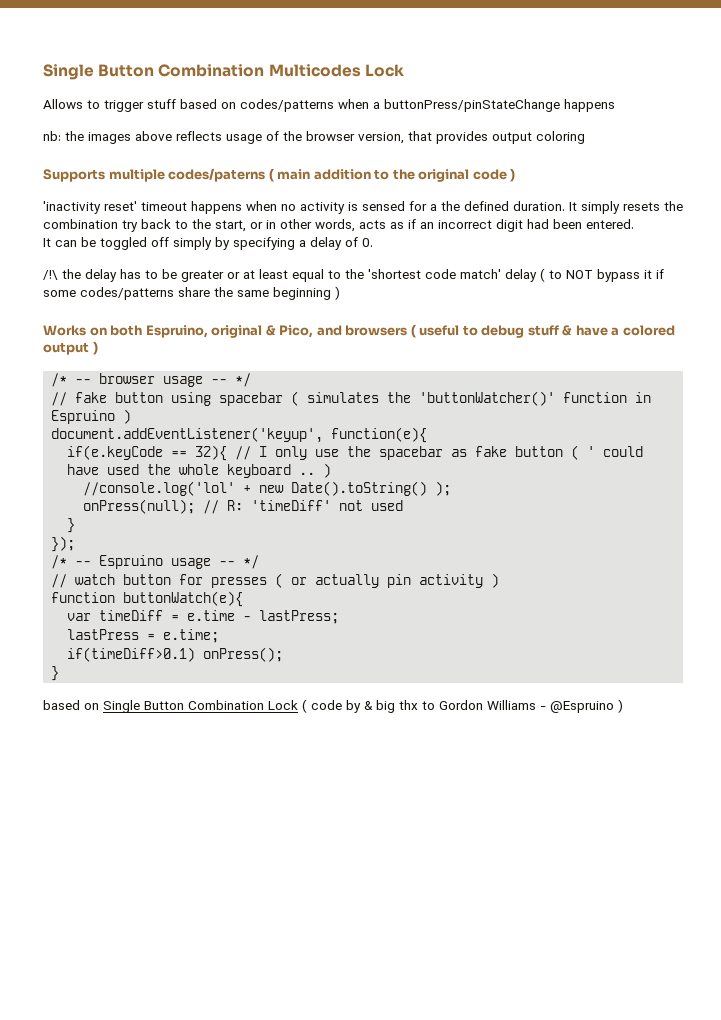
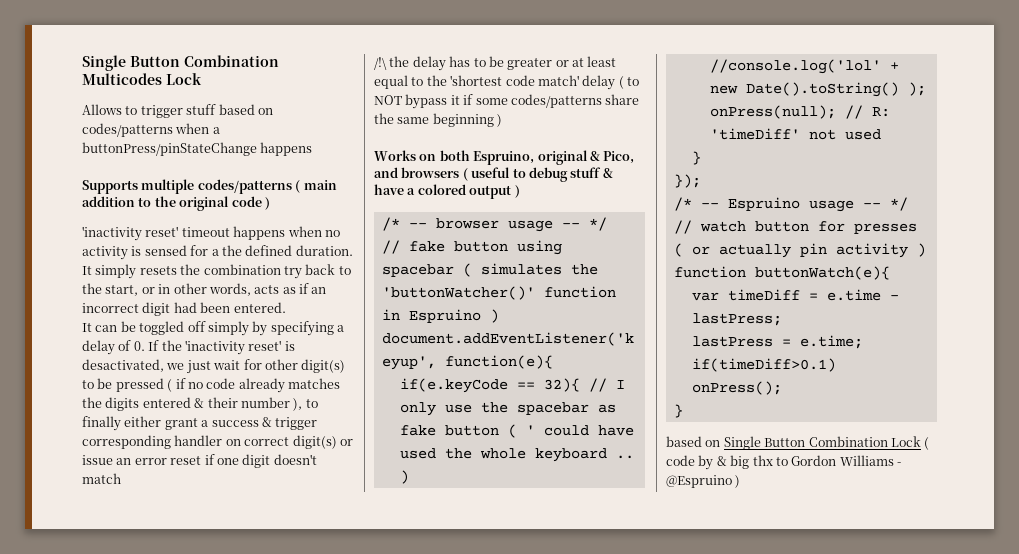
- nb: the images above reflects usage of the browser version, that provides output coloring
- Supports multiple codes/paterns ( main addition to the original code )
+ Supports multiple codes/patterns ( main addition to the original code )
- It can be toggled off simply by specifying a delay of 0.
+ It can be toggled off simply by specifying a delay of 0. If the 'inactivity reset' is desactivated, we just wait for other digit(s) to be pressed ( if no code already matches the digits entered & their number ), to finally either grant a success & trigger corresponding handler on correct digit(s) or issue an error reset if one digit doesn't match

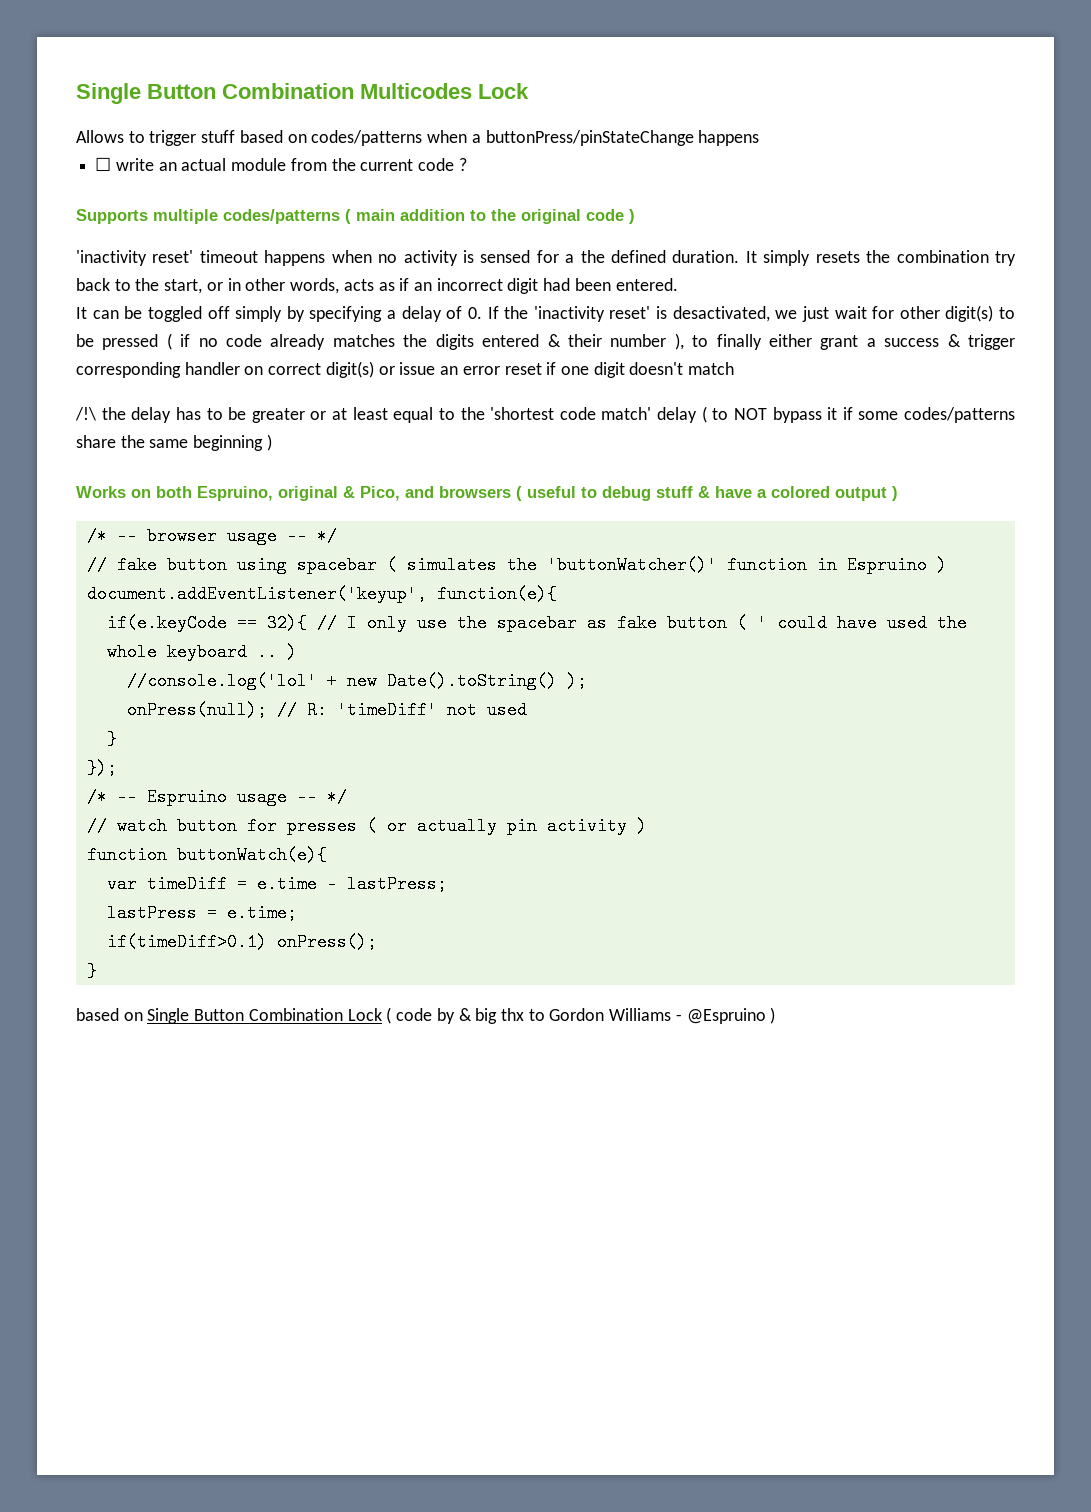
+ ☐ write an actual module from the current code ?

